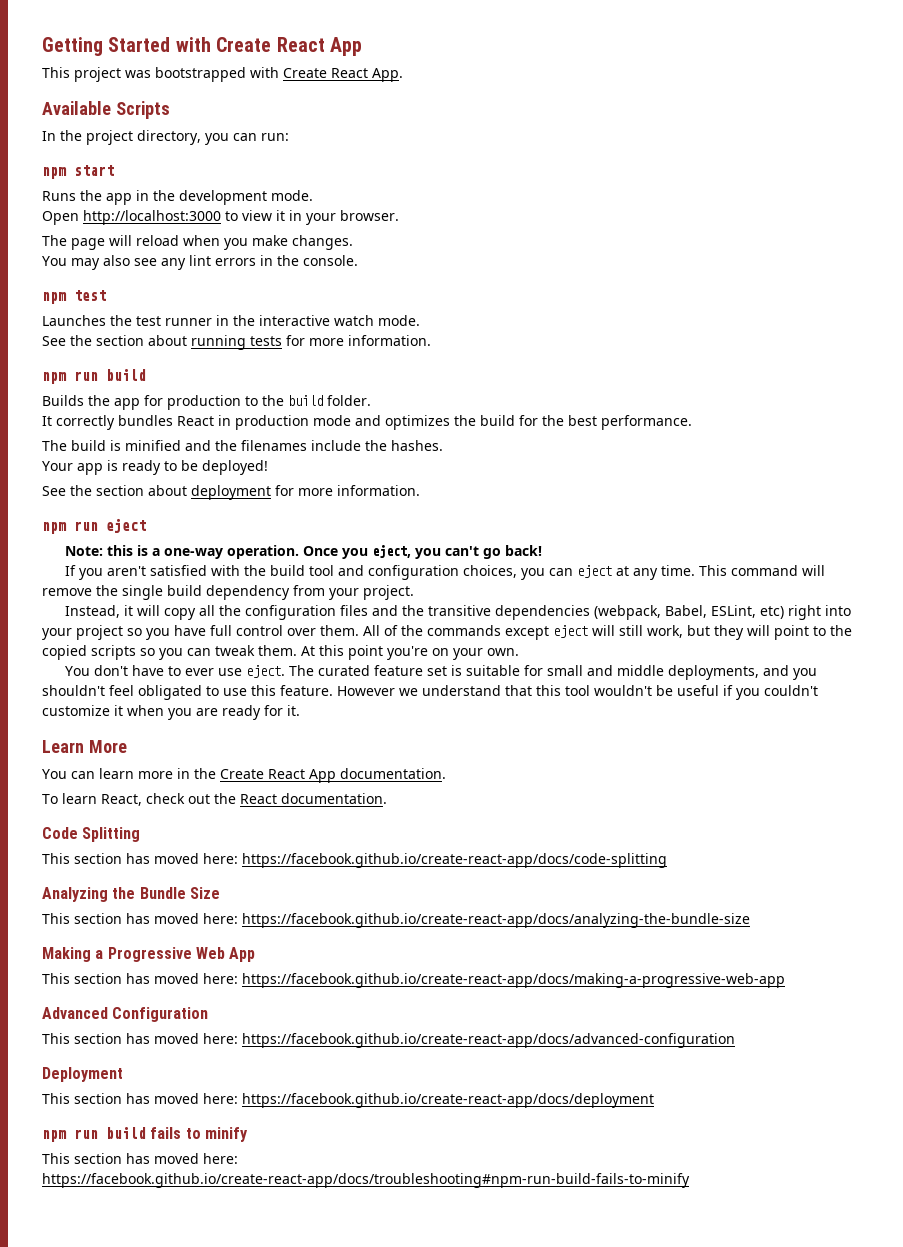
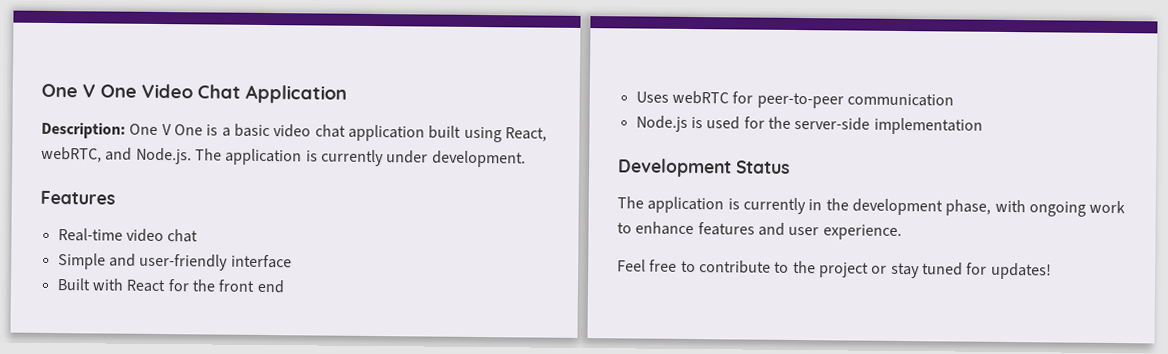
- Getting Started with Create React App
- This project was bootstrapped with Create React App.
- Available Scripts
- In the project directory, you can run:
- npm start
- Runs the app in the development mode.
- Open http://localhost:3000 to view it in your browser.
- The page will reload when you make changes.
- You may also see any lint errors in the console.
- npm test
- Launches the test runner in the interactive watch mode.
- See the section about running tests for more information.
- npm run build
- Builds the app for production to the build folder.
- It correctly bundles React in production mode and optimizes the build for the best performance.
- The build is minified and the filenames include the hashes.
- Your app is ready to be deployed!
- See the section about deployment for more information.
- npm run eject
- Note: this is a one-way operation. Once you eject, you can't go back!
- If you aren't satisfied with the build tool and configuration choices, you can eject at any time. This command will remove the single build dependency from your project.
- Instead, it will copy all the configuration files and the transitive dependencies (webpack, Babel, ESLint, etc) right into your project so you have full control over them. All of the commands except eject will still work, but they will point to the copied scripts so you can tweak them. At this point you're on your own.
- You don't have to ever use eject. The curated feature set is suitable for small and middle deployments, and you shouldn't feel obligated to use this feature. However we understand that this tool wouldn't be useful if you couldn't customize it when you are ready for it.
- Learn More
- You can learn more in the Create React App documentation.
- To learn React, check out the React documentation.
- Code Splitting
- This section has moved here: https://facebook.github.io/create-react-app/docs/code-splitting
- Analyzing the Bundle Size
- This section has moved here: https://facebook.github.io/create-react-app/docs/analyzing-the-bundle-size
- Making a Progressive Web App
- This section has moved here: https://facebook.github.io/create-react-app/docs/making-a-progressive-web-app
- Advanced Configuration
- This section has moved here: https://facebook.github.io/create-react-app/docs/advanced-configuration
- Deployment
- This section has moved here: https://facebook.github.io/create-react-app/docs/deployment
- npm run build fails to minify
- This section has moved here: https://facebook.github.io/create-react-app/docs/troubleshooting#npm-run-build-fails-to-minify
+ One V One Video Chat Application
+ Description: One V One is a basic video chat application built using React, webRTC, and Node.js. The application is currently under development.
+ Features
+ Real-time video chat
+ Simple and user-friendly interface
+ Built with React for the front end
+ Uses webRTC for peer-to-peer communication
+ Node.js is used for the server-side implementation
+ Development Status
+ The application is currently in the development phase, with ongoing work to enhance features and user experience.
+ Feel free to contribute to the project or stay tuned for updates!

